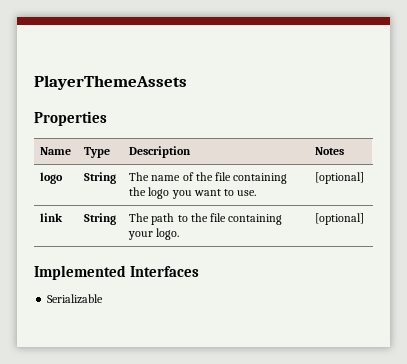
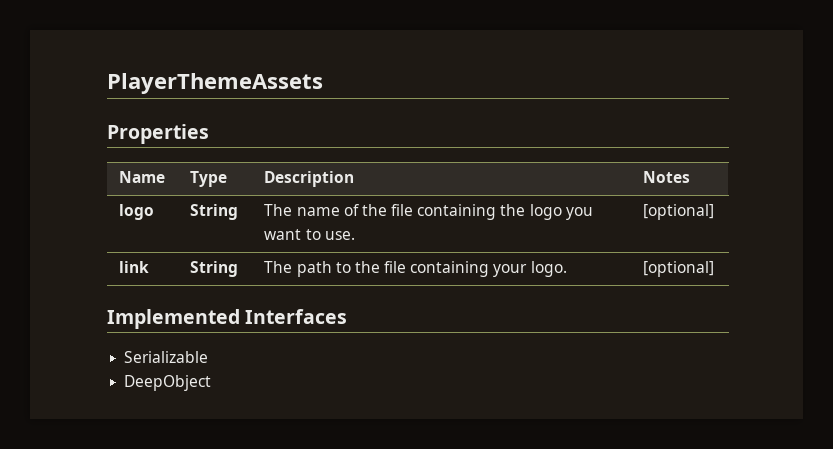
+ DeepObject

